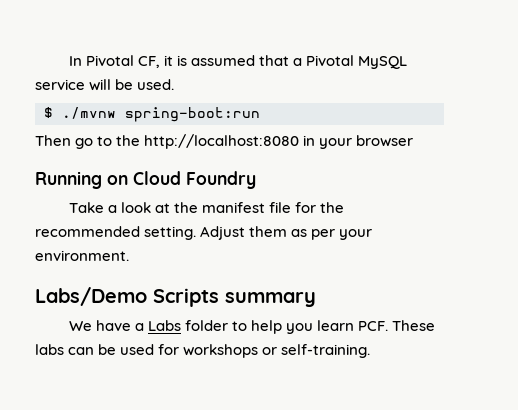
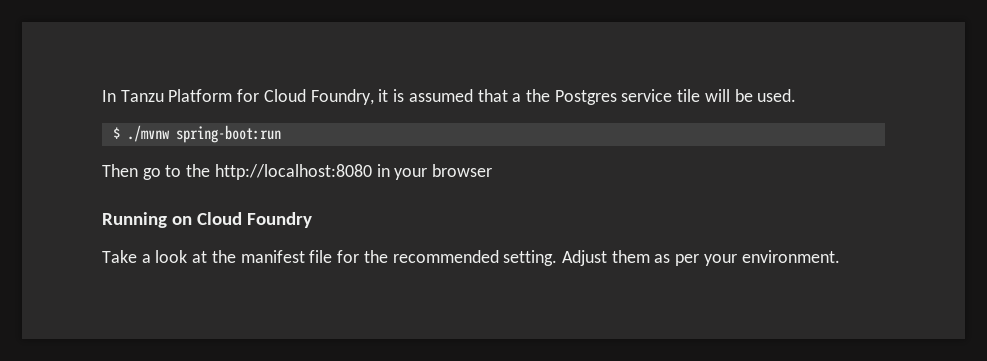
- In Pivotal CF, it is assumed that a Pivotal MySQL service will be used.
+ In Tanzu Platform for Cloud Foundry, it is assumed that a the Postgres service tile will be used.
- Labs/Demo Scripts summary
- We have a Labs folder to help you learn PCF. These labs can be used for workshops or self-training.

